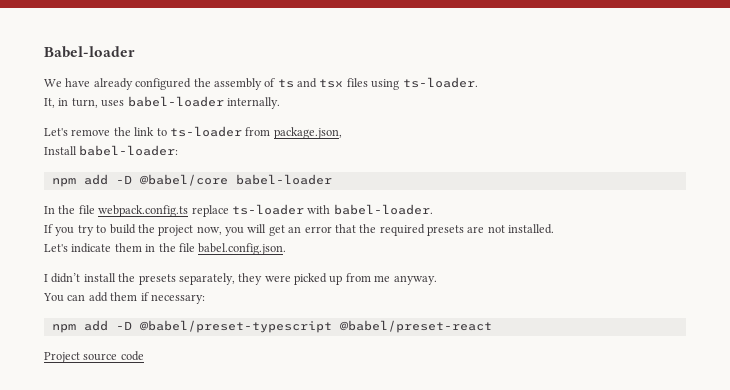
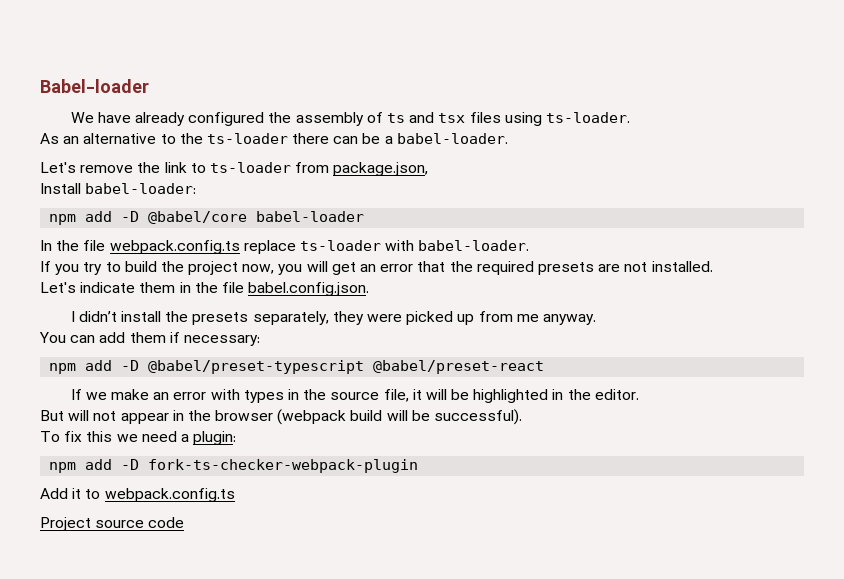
- It, in turn, uses babel-loader internally.
+ As an alternative to the ts-loader there can be a babel-loader.
+ If we make an error with types in the source file, it will be highlighted in the editor.
+ But will not appear in the browser (webpack build will be successful).
+ To fix this we need a plugin:
+ npm add -D fork-ts-checker-webpack-plugin
+ Add it to webpack.config.ts

